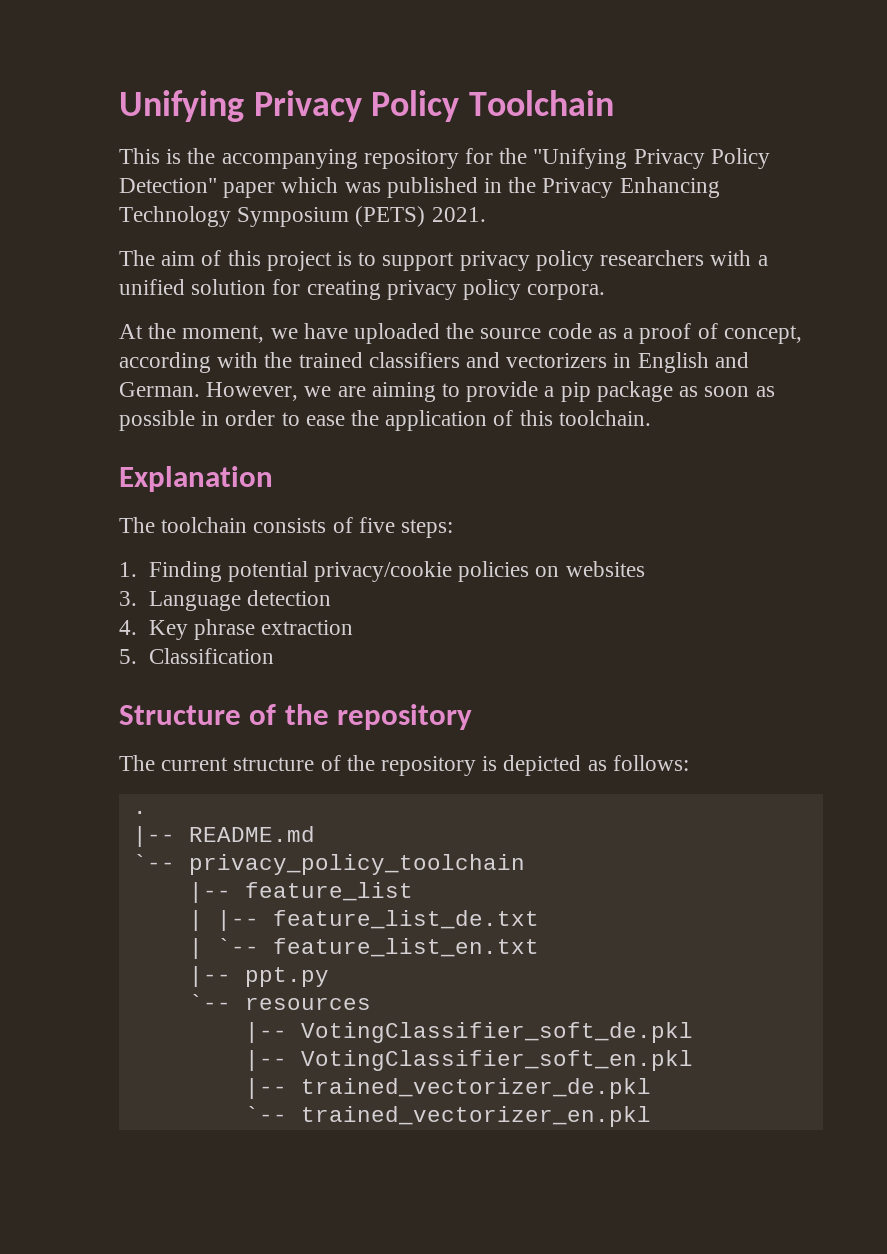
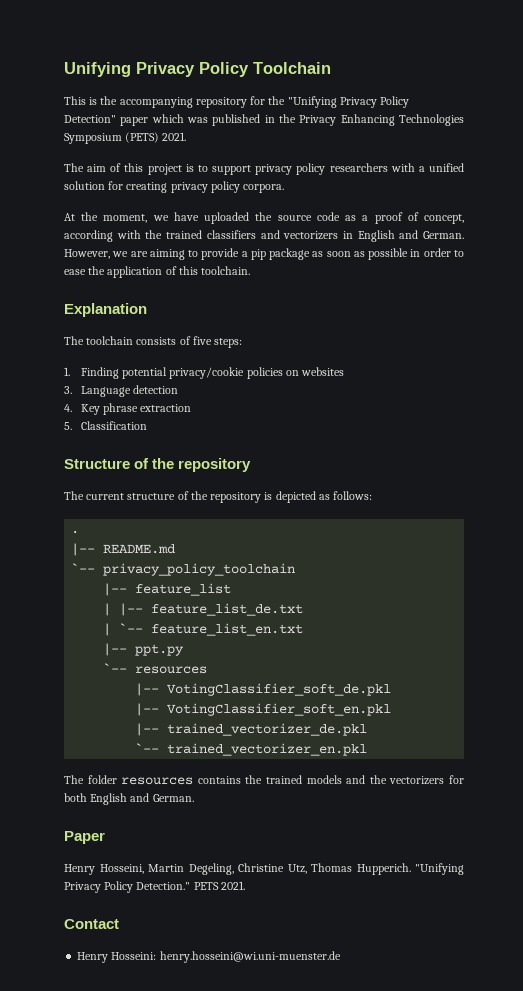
- This is the accompanying repository for the "Unifying Privacy Policy Detection" paper which was published in the Privacy Enhancing Technology Symposium (PETS) 2021.
+ This is the accompanying repository for the "Unifying Privacy Policy Detection" paper which was published in the Privacy Enhancing Technologies Symposium (PETS) 2021.
+ The folder resources contains the trained models and the vectorizers for both English and German.
+ Paper
+ Henry Hosseini, Martin Degeling, Christine Utz, Thomas Hupperich. "Unifying Privacy Policy Detection." PETS 2021.
+ Contact
+ Henry Hosseini: henry.hosseini@wi.uni-muenster.de

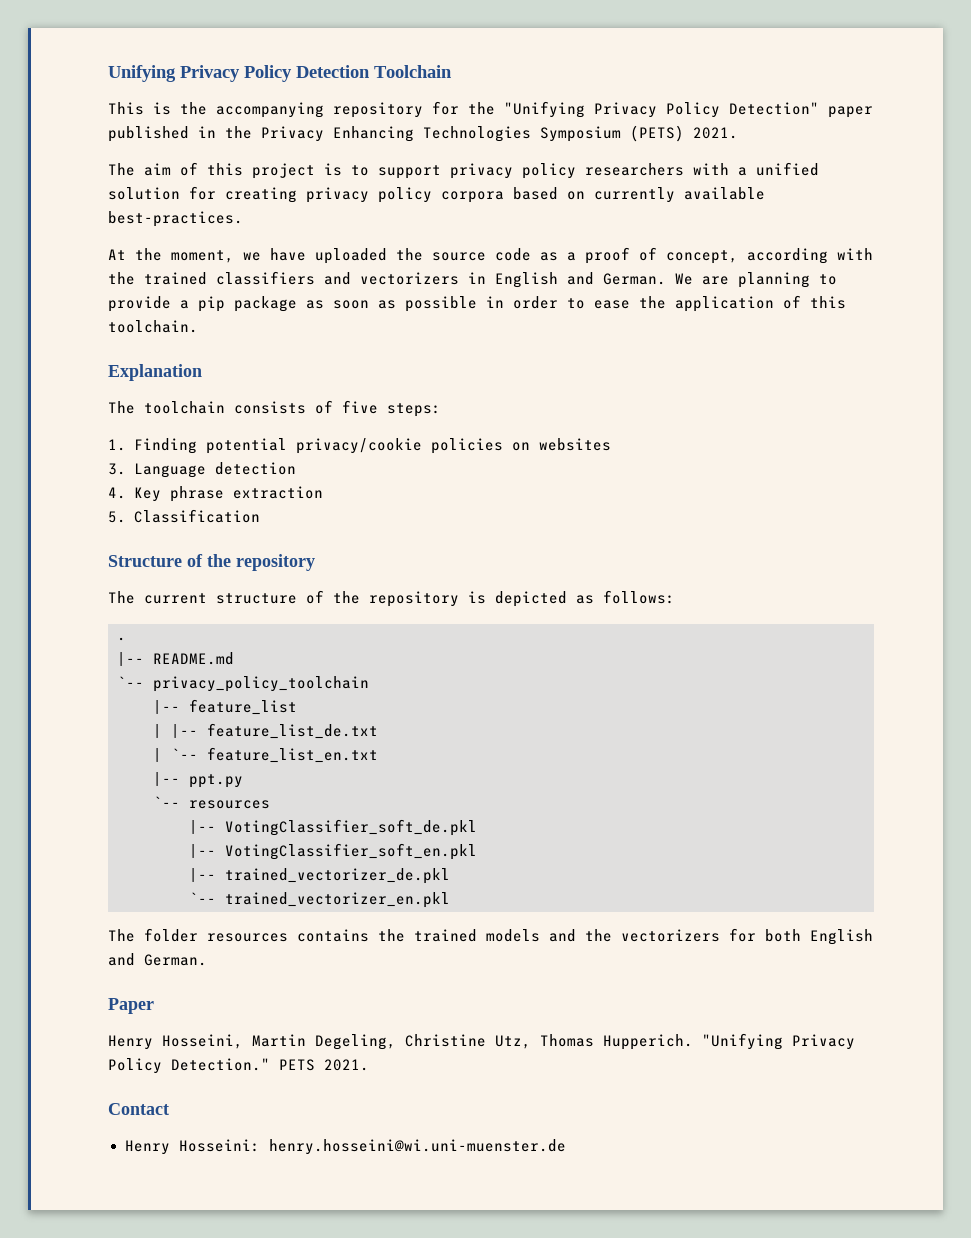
- Unifying Privacy Policy Toolchain
+ Unifying Privacy Policy Detection Toolchain
- This is the accompanying repository for the "Unifying Privacy Policy Detection" paper which was published in the Privacy Enhancing Technologies Symposium (PETS) 2021.
+ This is the accompanying repository for the "Unifying Privacy Policy Detection" paper published in the Privacy Enhancing Technologies Symposium (PETS) 2021.
- The aim of this project is to support privacy policy researchers with a unified solution for creating privacy policy corpora.
+ The aim of this project is to support privacy policy researchers with a unified solution for creating privacy policy corpora based on currently available best-practices.
- However, we are aiming to provide a pip package as soon as possible in order to ease the application of this toolchain.
+ We are planning to provide a pip package as soon as possible in order to ease the application of this toolchain.

